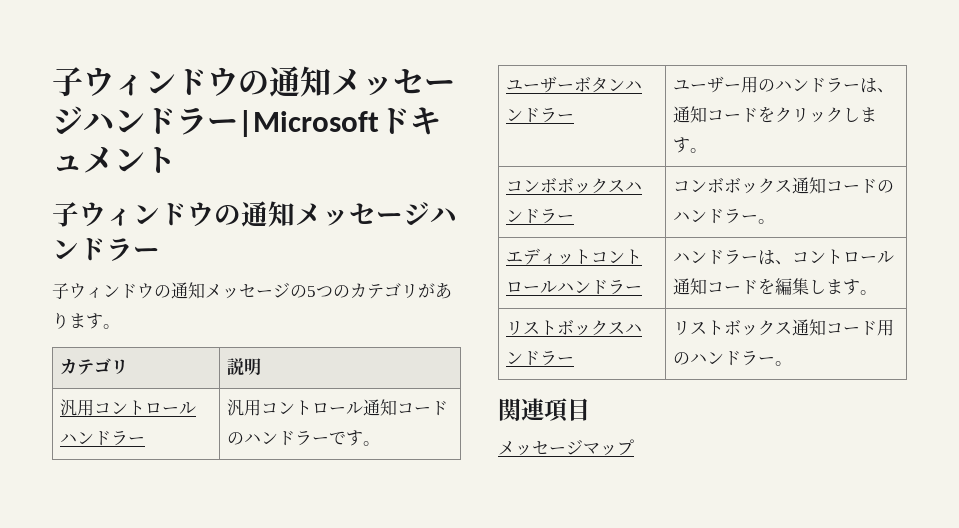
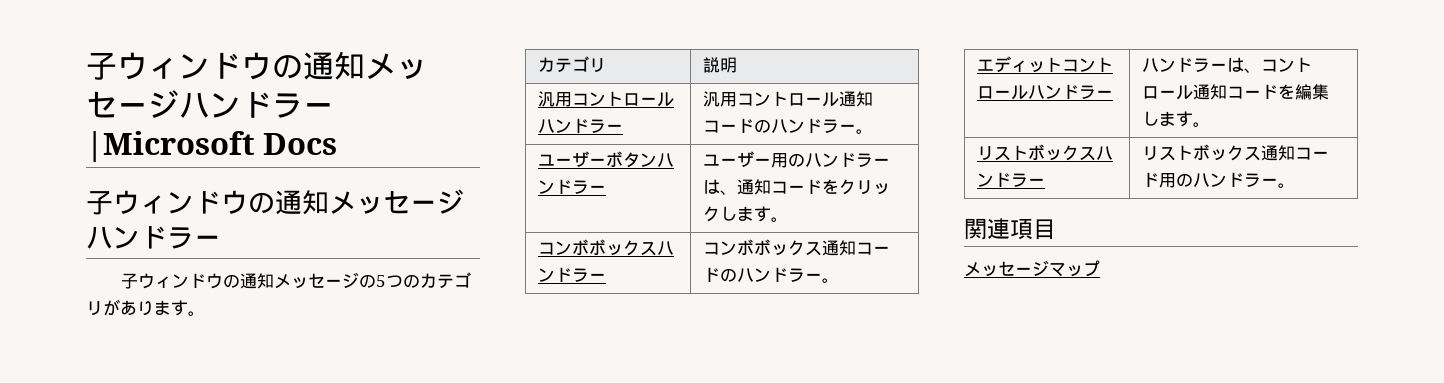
- 子ウィンドウの通知メッセージハンドラー|Microsoftドキュメント
+ 子ウィンドウの通知メッセージハンドラー|Microsoft Docs
- 汎用コントロールハンドラー | 汎用コントロール通知コードのハンドラーです。
+ 汎用コントロールハンドラー | 汎用コントロール通知コードのハンドラー。

